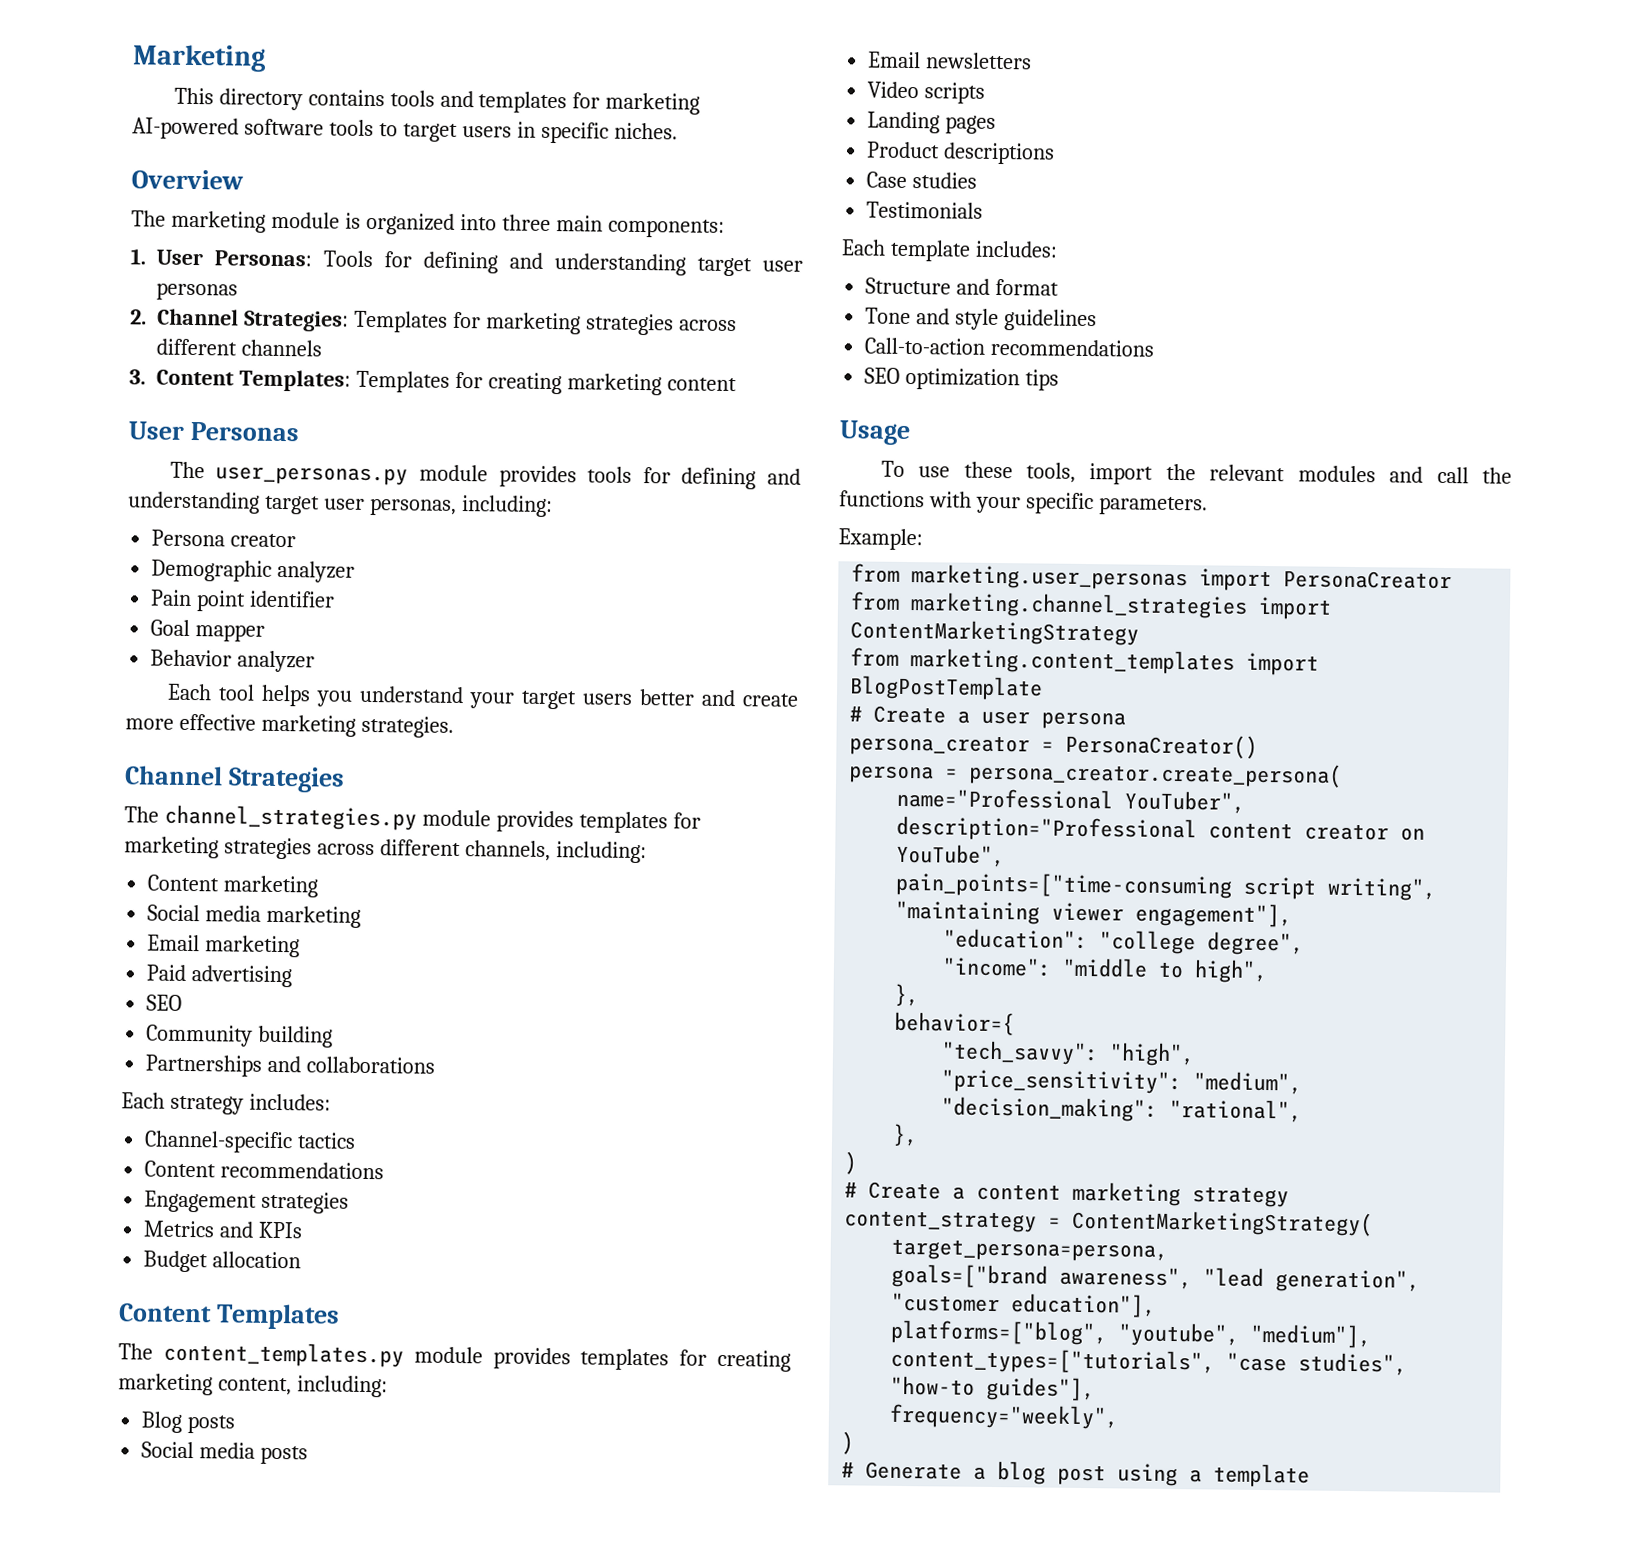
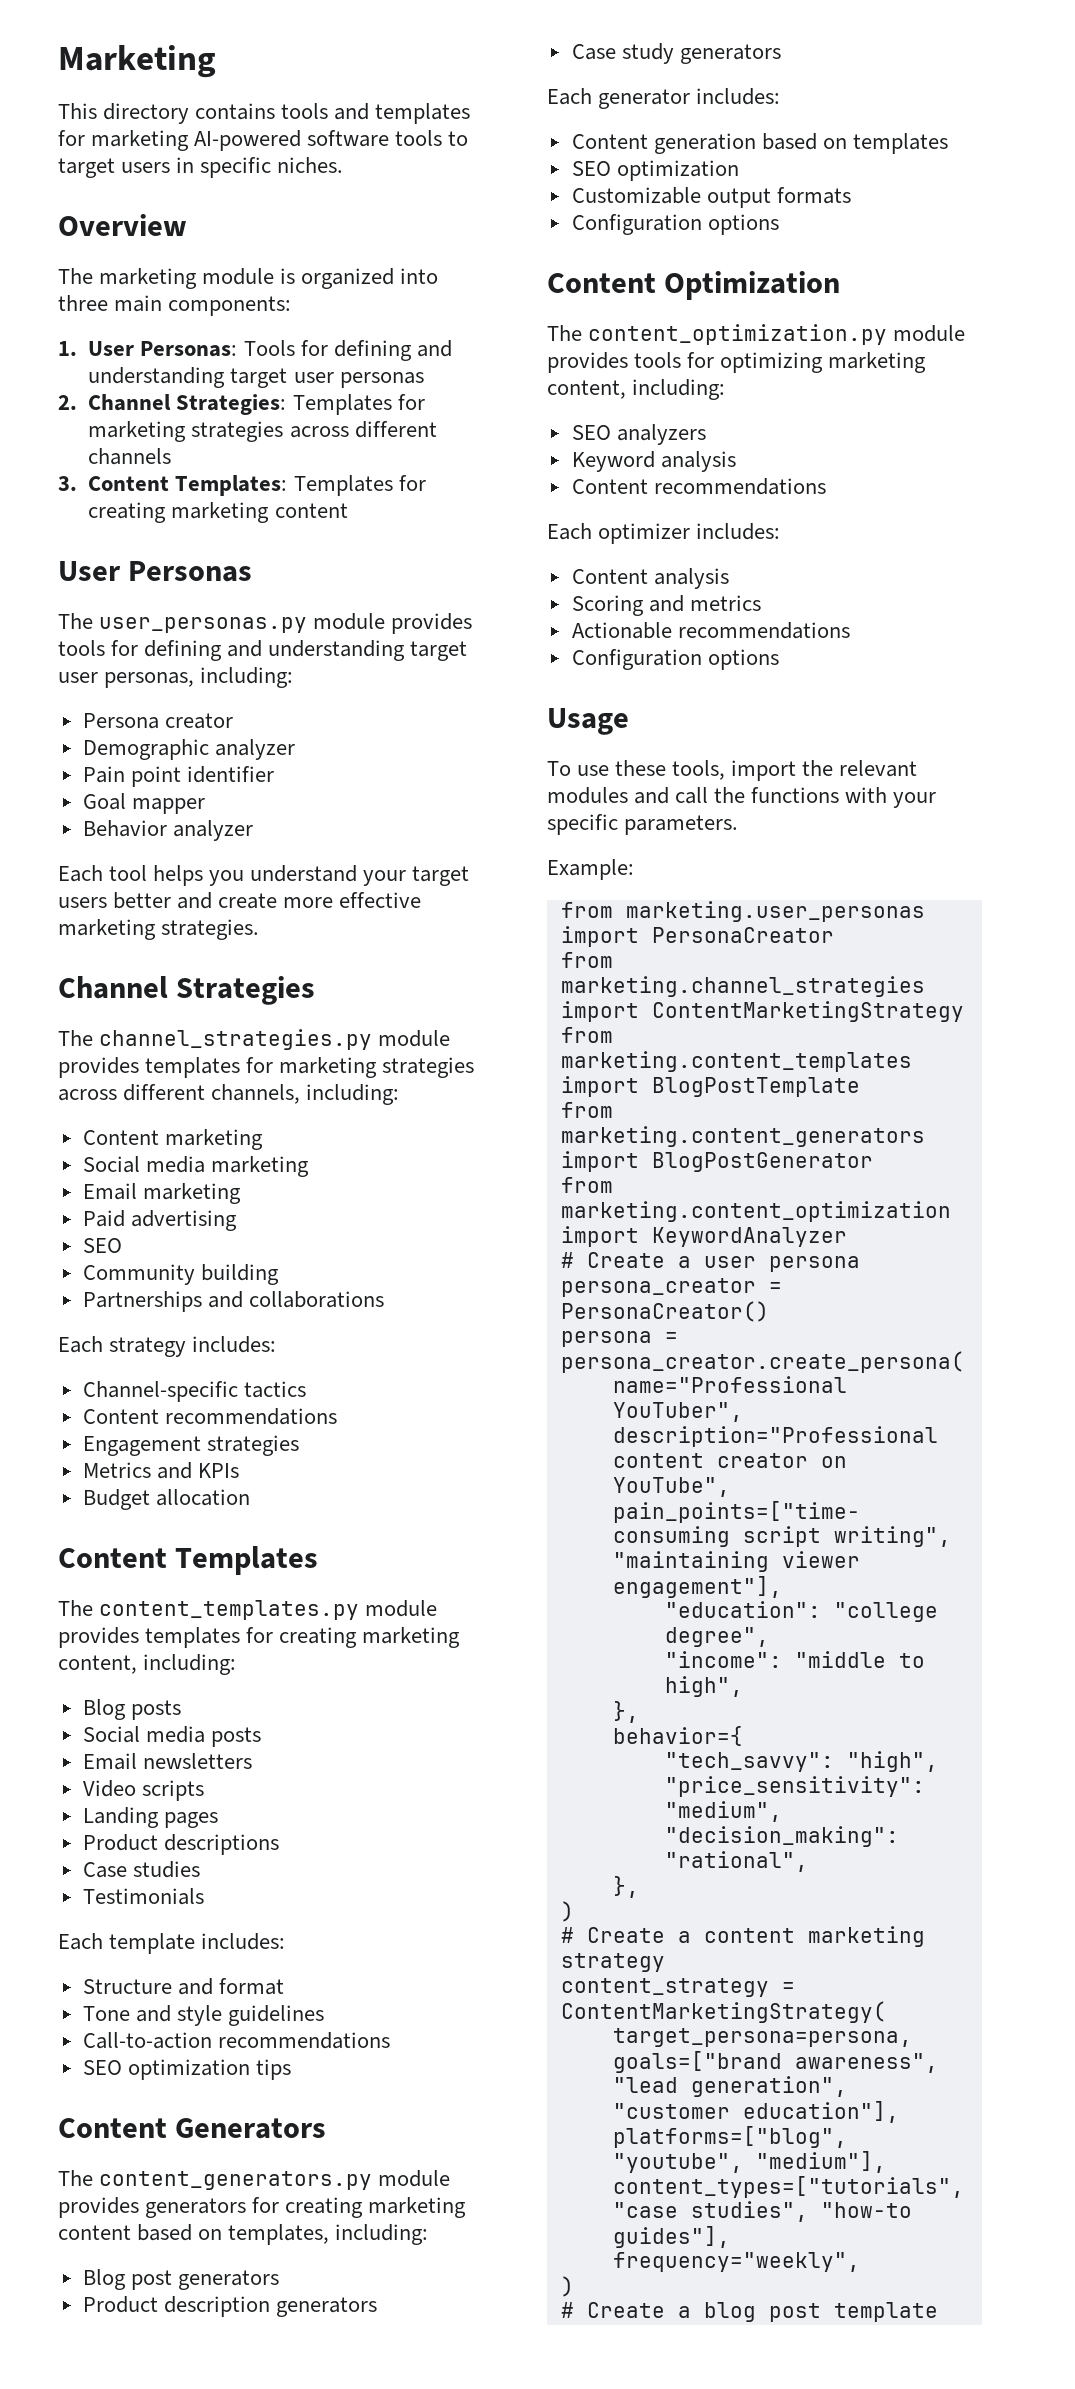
+ Content Generators
+ The content_generators.py module provides generators for creating marketing content based on templates, including:
+ Blog post generators
+ Product description generators
+ Case study generators
+ Each generator includes:
+ Content generation based on templates
+ SEO optimization
+ Customizable output formats
+ Configuration options
+ Content Optimization
+ The content_optimization.py module provides tools for optimizing marketing content, including:
+ SEO analyzers
+ Keyword analysis
+ Content recommendations
+ Each optimizer includes:
+ Content analysis
+ Scoring and metrics
+ Actionable recommendations
+ Configuration options
+ from marketing.content_generators import BlogPostGenerator
+ from marketing.content_optimization import KeywordAnalyzer
- # Generate a blog post using a template
+ # Create a blog post template

